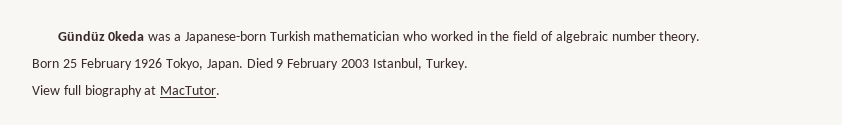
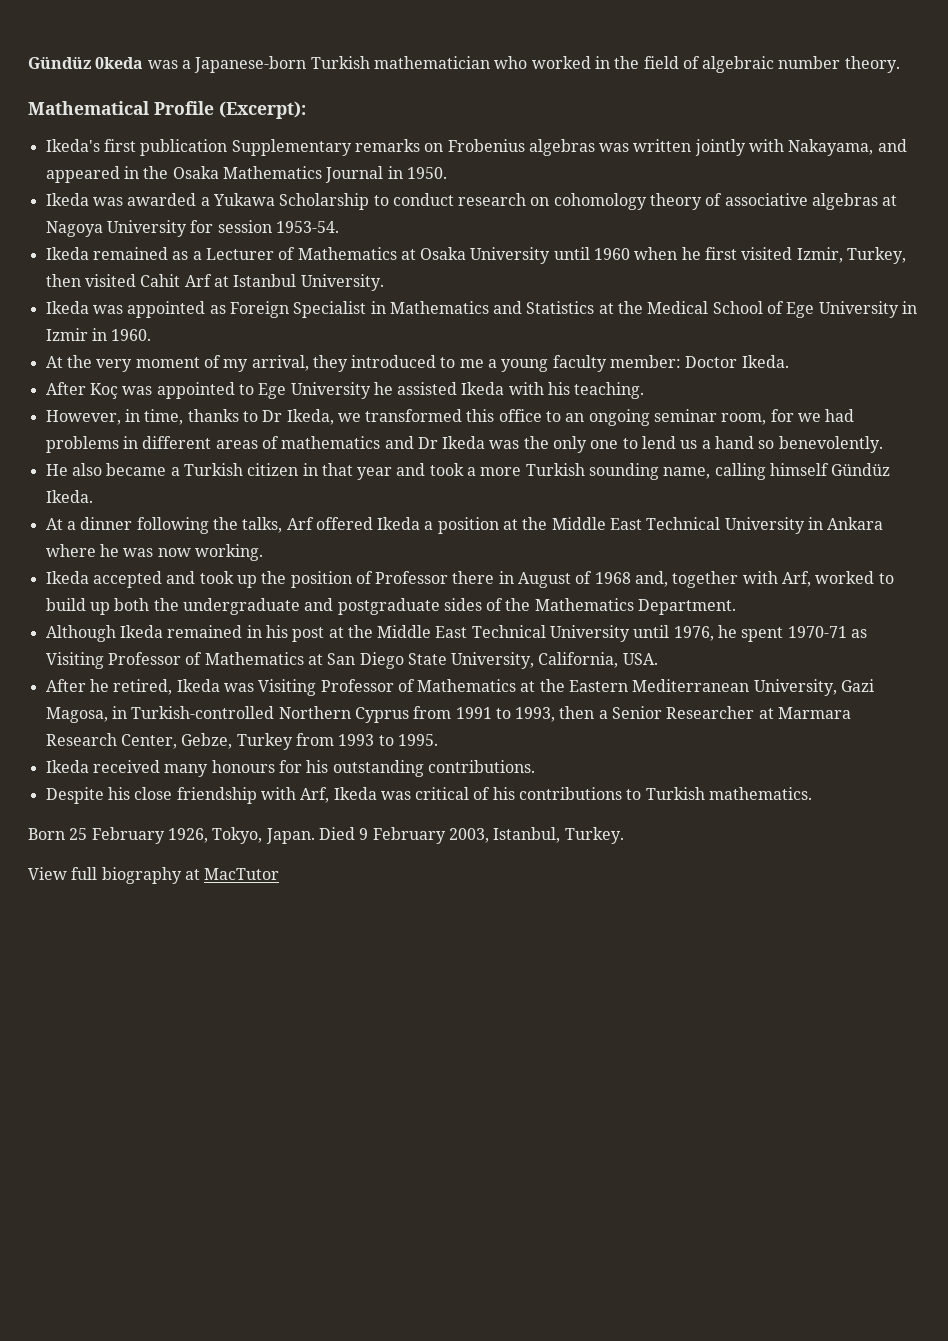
+ Mathematical Profile (Excerpt):
+ Ikeda's first publication Supplementary remarks on Frobenius algebras was written jointly with Nakayama, and appeared in the Osaka Mathematics Journal in 1950.
+ Ikeda was awarded a Yukawa Scholarship to conduct research on cohomology theory of associative algebras at Nagoya University for session 1953-54.
+ Ikeda remained as a Lecturer of Mathematics at Osaka University until 1960 when he first visited Izmir, Turkey, then visited Cahit Arf at Istanbul University.
+ Ikeda was appointed as Foreign Specialist in Mathematics and Statistics at the Medical School of Ege University in Izmir in 1960.
+ At the very moment of my arrival, they introduced to me a young faculty member: Doctor Ikeda.
+ After Koç was appointed to Ege University he assisted Ikeda with his teaching.
+ However, in time, thanks to Dr Ikeda, we transformed this office to an ongoing seminar room, for we had problems in different areas of mathematics and Dr Ikeda was the only one to lend us a hand so benevolently.
+ He also became a Turkish citizen in that year and took a more Turkish sounding name, calling himself Gündüz Ikeda.
+ At a dinner following the talks, Arf offered Ikeda a position at the Middle East Technical University in Ankara where he was now working.
+ Ikeda accepted and took up the position of Professor there in August of 1968 and, together with Arf, worked to build up both the undergraduate and postgraduate sides of the Mathematics Department.
+ Although Ikeda remained in his post at the Middle East Technical University until 1976, he spent 1970-71 as Visiting Professor of Mathematics at San Diego State University, California, USA.
+ After he retired, Ikeda was Visiting Professor of Mathematics at the Eastern Mediterranean University, Gazi Magosa, in Turkish-controlled Northern Cyprus from 1991 to 1993, then a Senior Researcher at Marmara Research Center, Gebze, Turkey from 1993 to 1995.
+ Ikeda received many honours for his outstanding contributions.
+ Despite his close friendship with Arf, Ikeda was critical of his contributions to Turkish mathematics.
- Born 25 February 1926 Tokyo, Japan.
+ Born 25 February 1926, Tokyo, Japan.
- Died 9 February 2003 Istanbul, Turkey.
+ Died 9 February 2003, Istanbul, Turkey.
- View full biography at MacTutor.
+ View full biography at MacTutor

